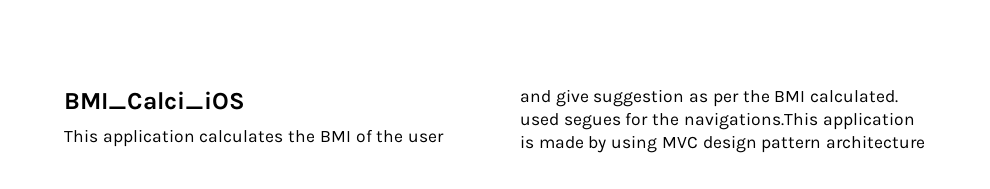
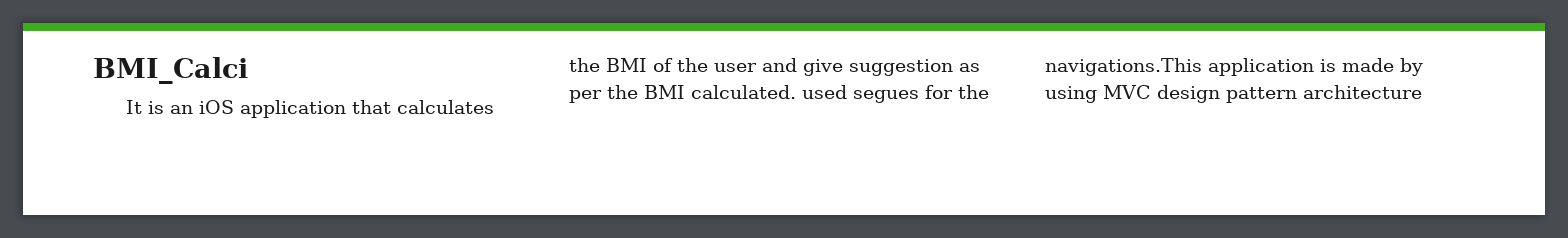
- BMI_Calci_iOS
- This application calculates the BMI of the user and give suggestion as per the BMI calculated. used segues for the navigations.This application is made by using MVC design pattern architecture
+ BMI_Calci
+ It is an iOS application that calculates the BMI of the user and give suggestion as per the BMI calculated. used segues for the navigations.This application is made by using MVC design pattern architecture

